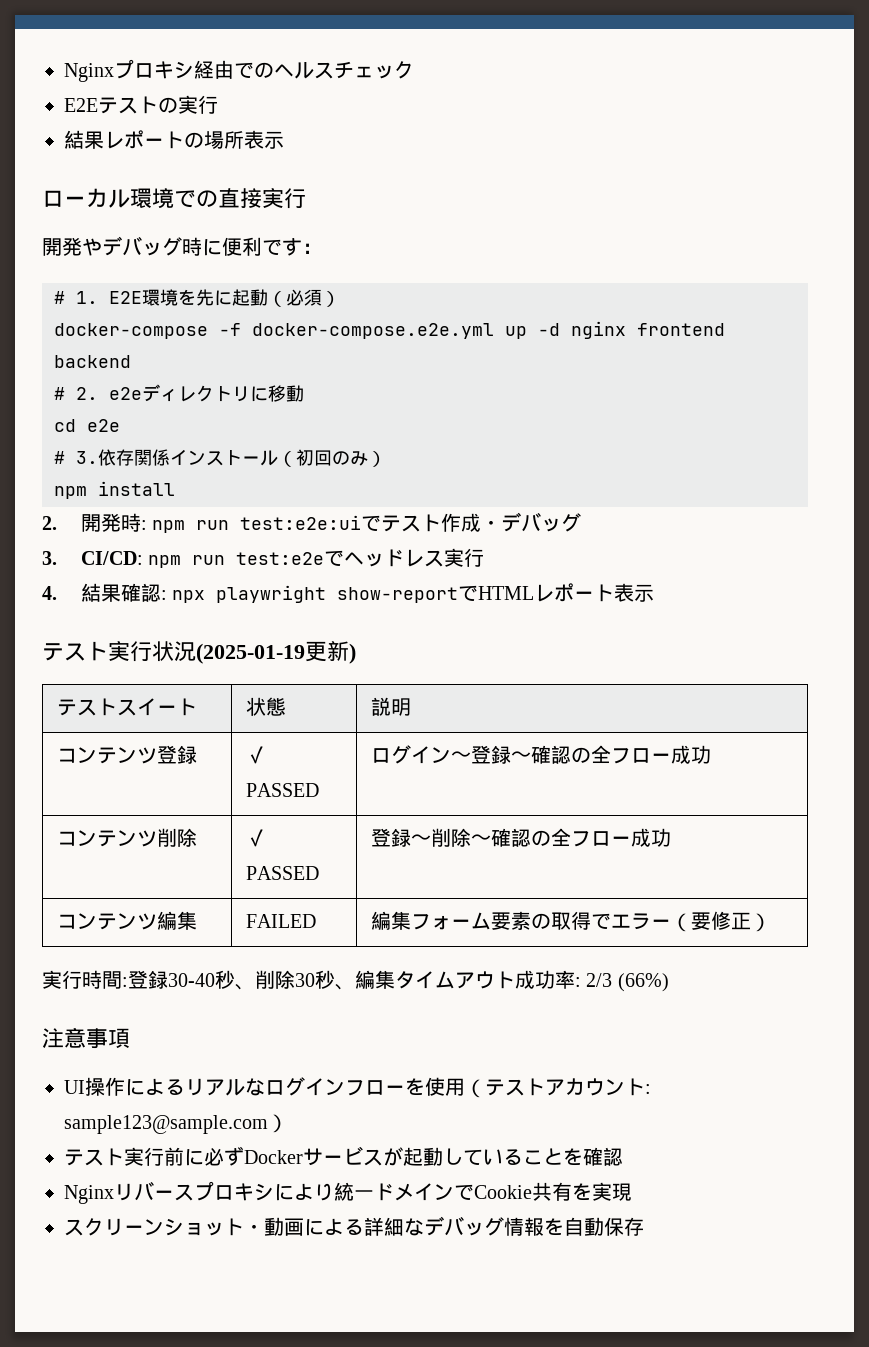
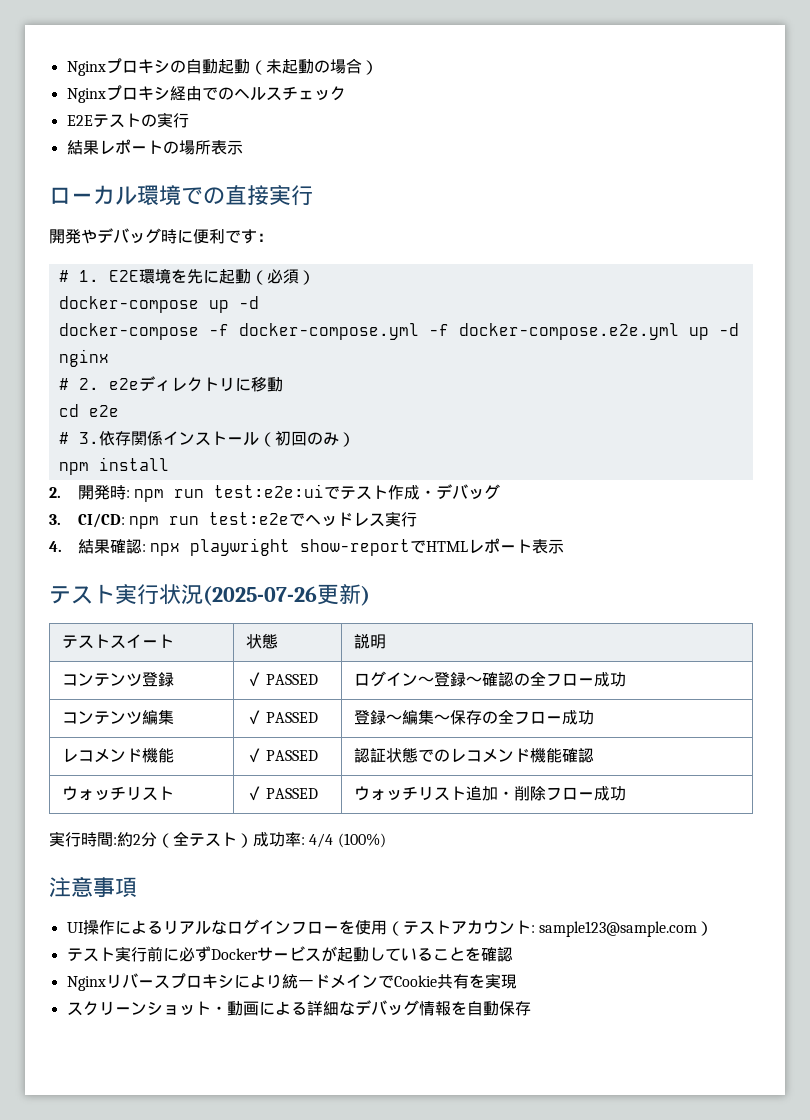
+ Nginxプロキシの自動起動（未起動の場合）
- docker-compose -f docker-compose.e2e.yml up -d nginx frontend backend
+ docker-compose up -d
+ docker-compose -f docker-compose.yml -f docker-compose.e2e.yml up -d nginx
- テスト実行状況(2025-01-19更新)
+ テスト実行状況(2025-07-26更新)
- コンテンツ削除 | ✓ PASSED | 登録〜削除〜確認の全フロー成功
- コンテンツ編集 | FAILED | 編集フォーム要素の取得でエラー（要修正）
- 実行時間:登録30-40秒、削除30秒、編集タイムアウト成功率: 2/3 (66%)
+ コンテンツ編集 | ✓ PASSED | 登録〜編集〜保存の全フロー成功
+ レコメンド機能 | ✓ PASSED | 認証状態でのレコメンド機能確認
+ ウォッチリスト | ✓ PASSED | ウォッチリスト追加・削除フロー成功
+ 実行時間:約2分（全テスト）成功率: 4/4 (100%)

